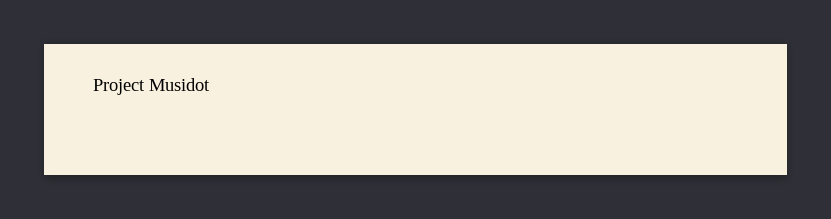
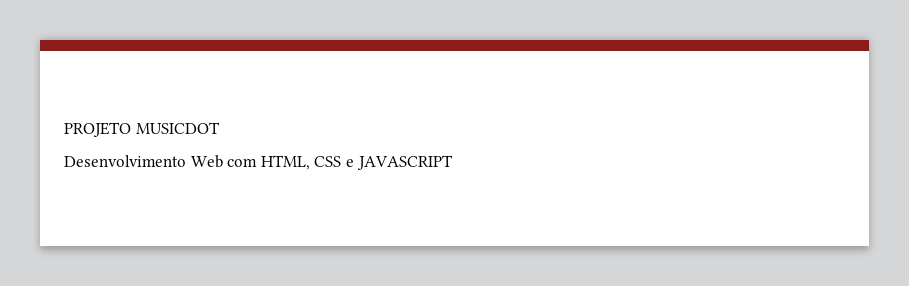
- Project Musidot
+ PROJETO MUSICDOT
+ Desenvolvimento Web com HTML, CSS e JAVASCRIPT

